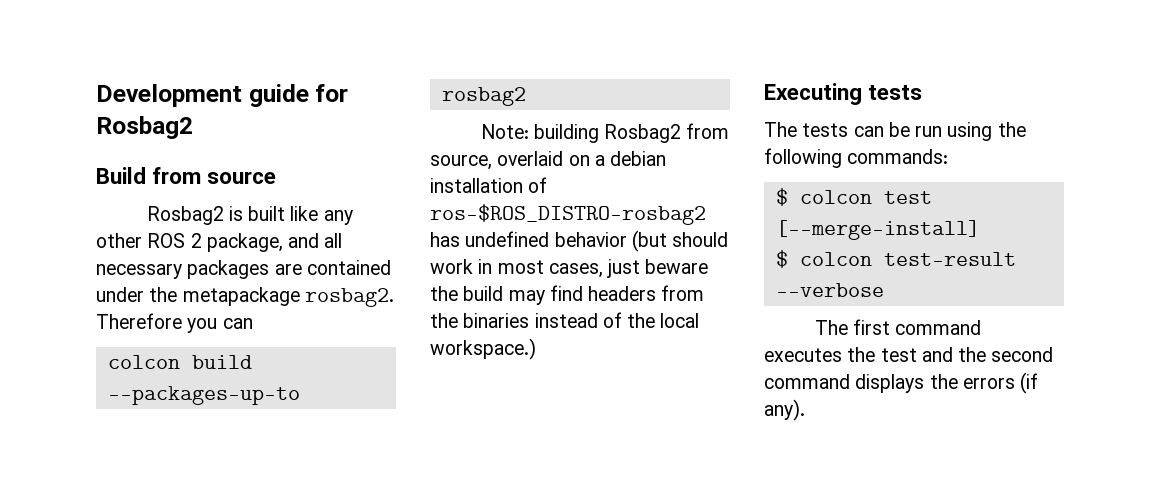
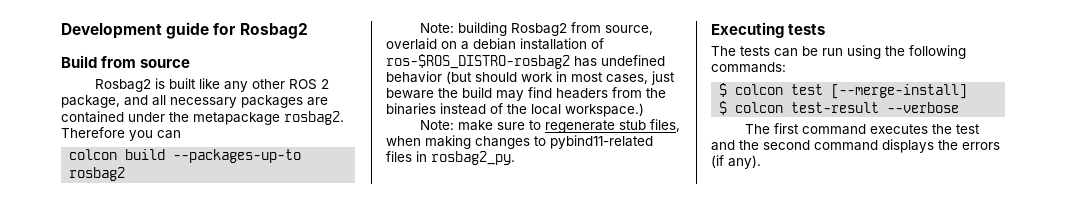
+ Note: make sure to regenerate stub files, when making changes to pybind11-related files in rosbag2_py.

